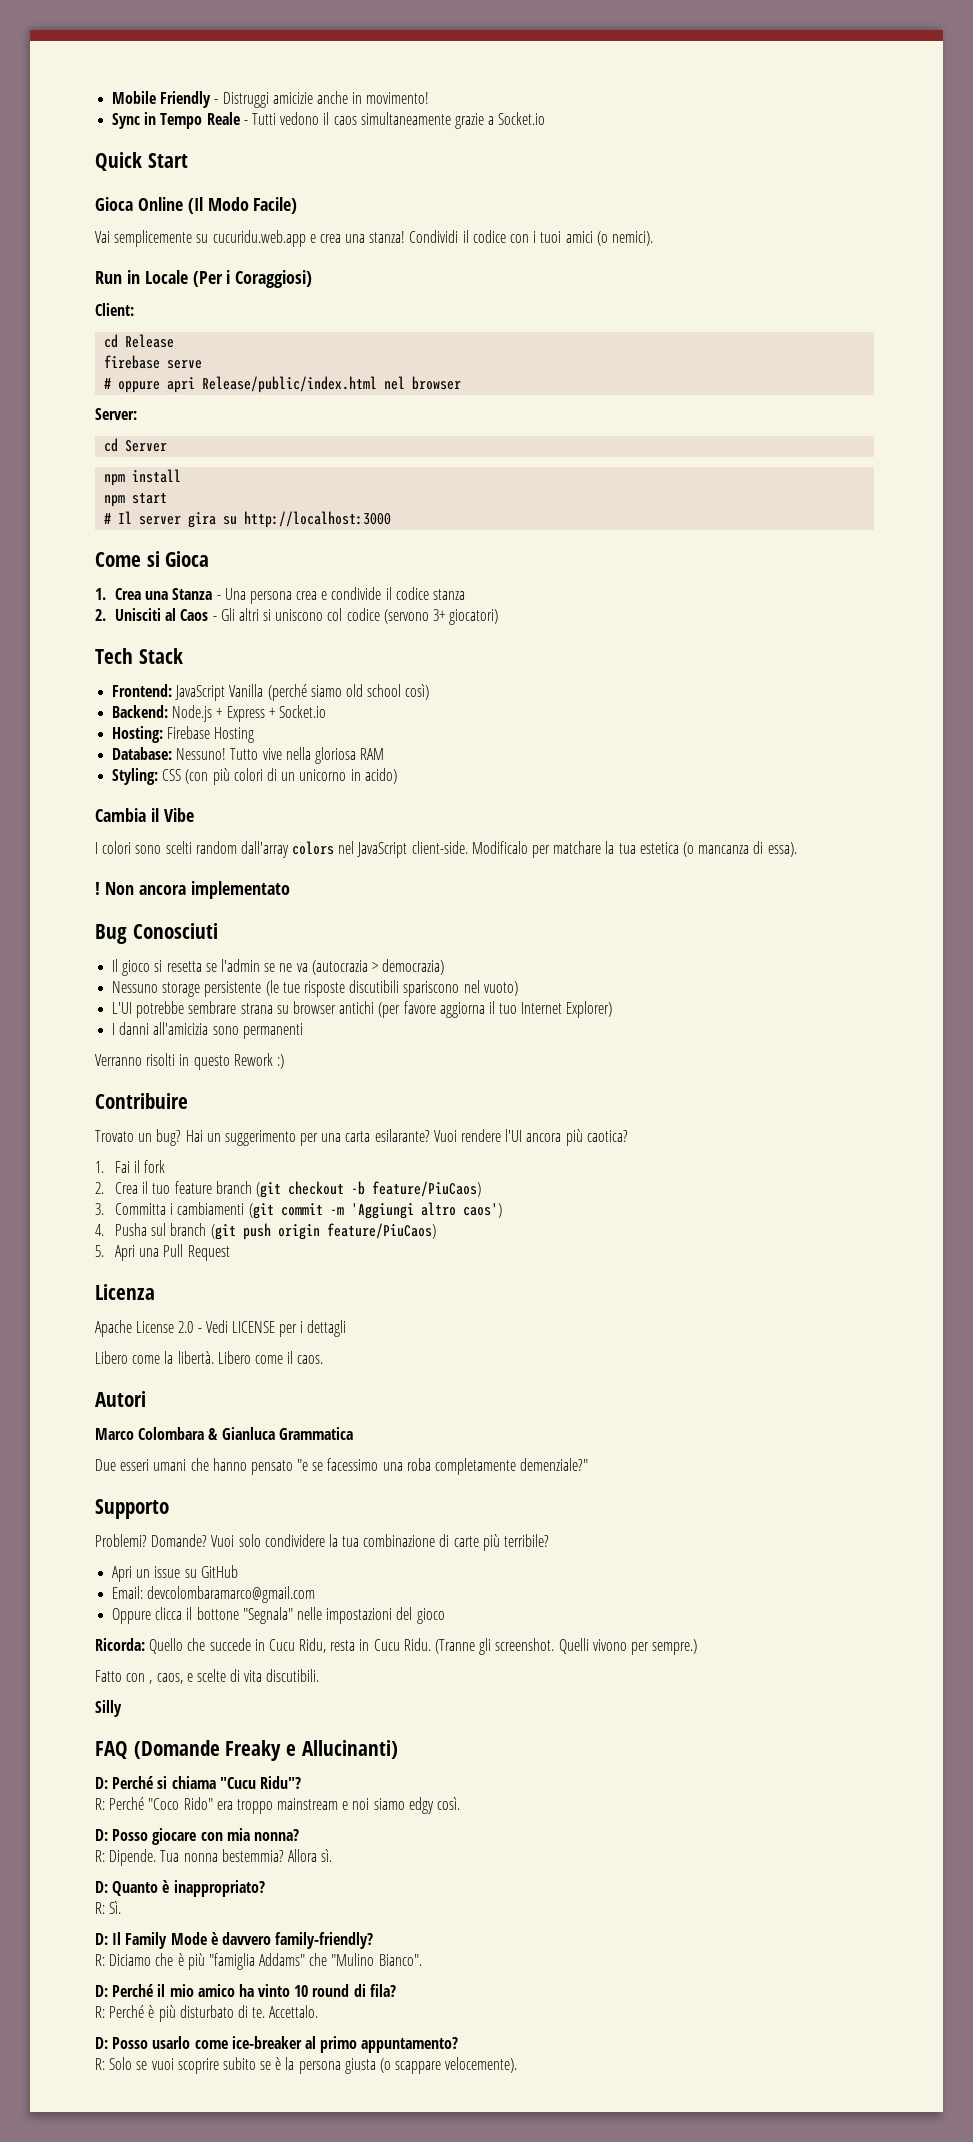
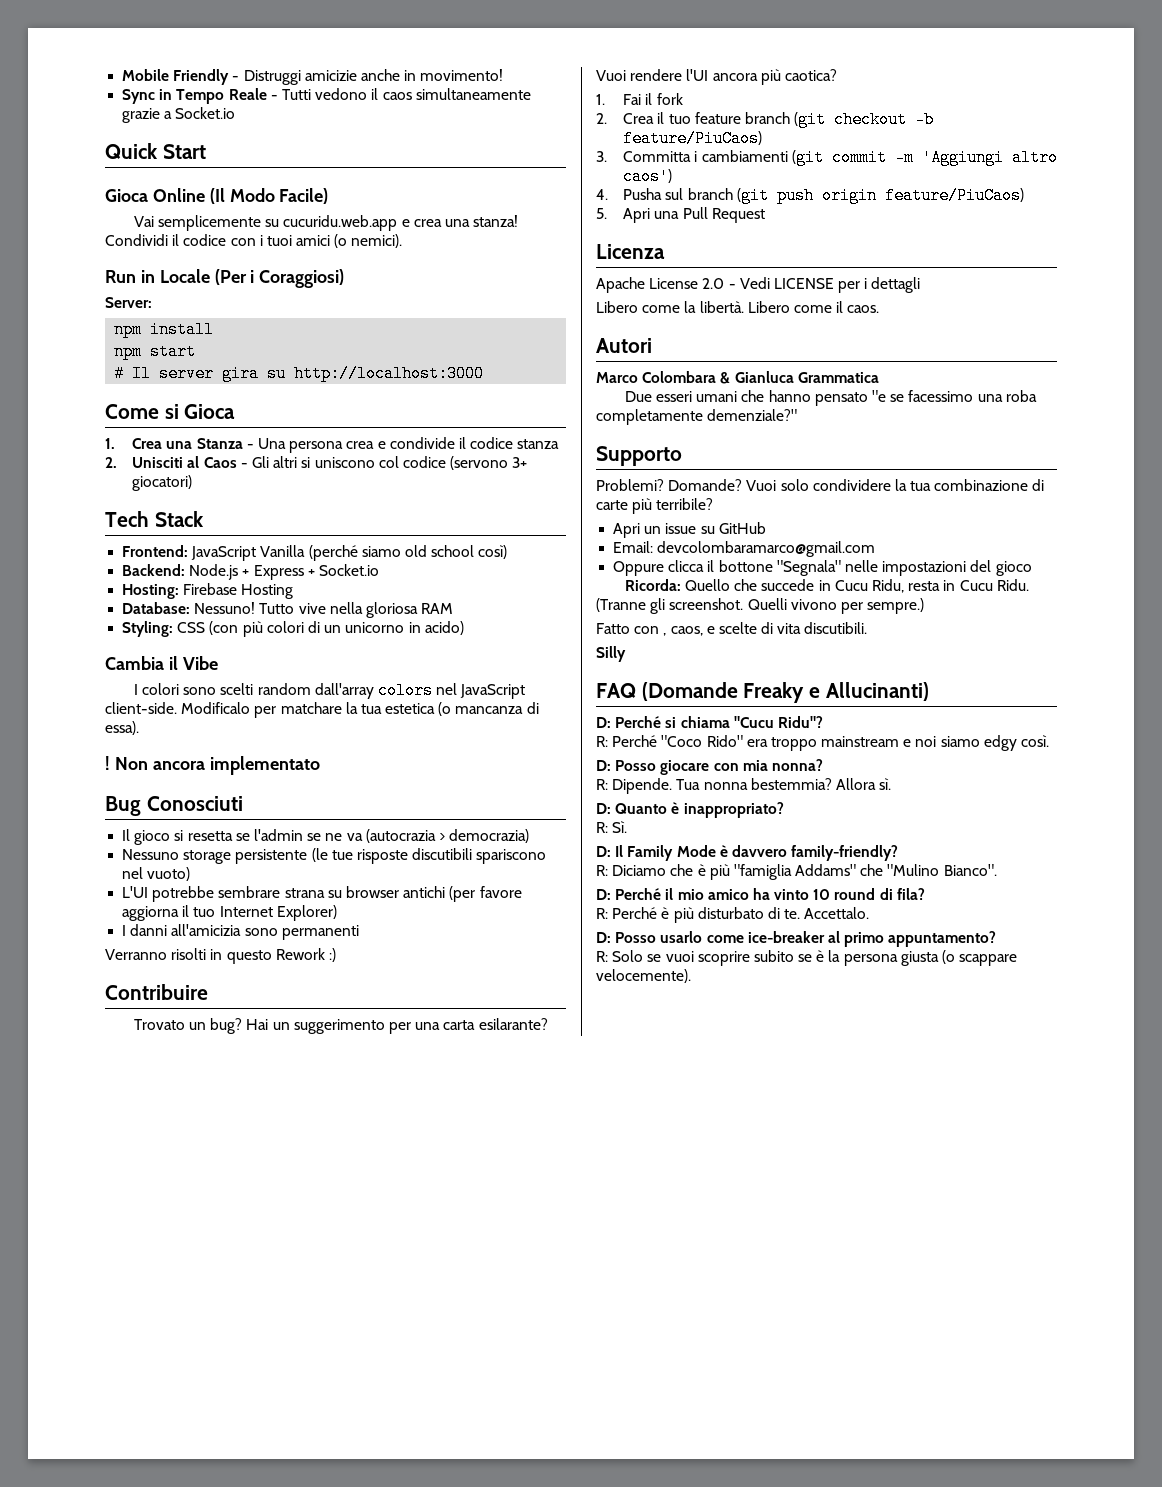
- Client:
- cd Release
- firebase serve
- # oppure apri Release/public/index.html nel browser
- cd Server

